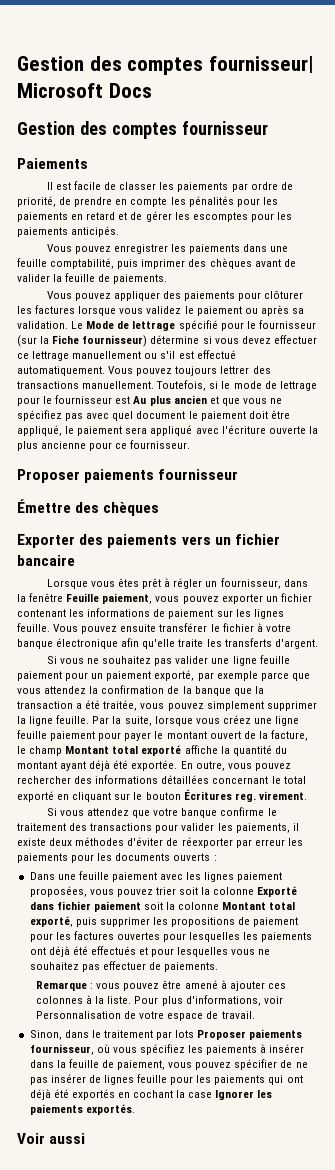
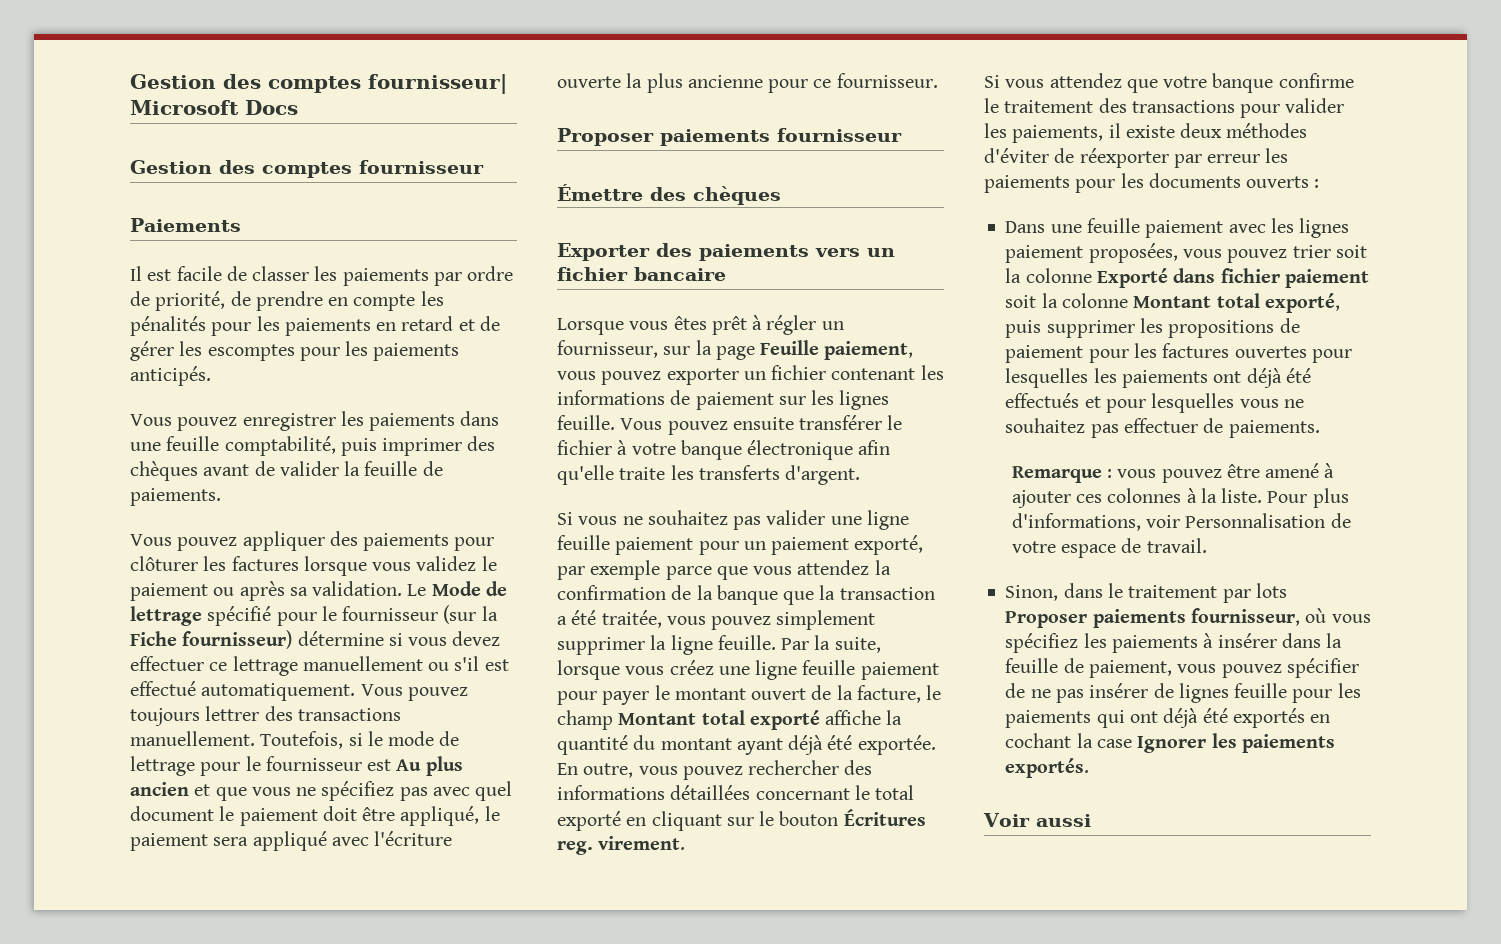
- Lorsque vous êtes prêt à régler un fournisseur, dans la fenêtre Feuille paiement, vous pouvez exporter un fichier contenant les informations de paiement sur les lignes feuille.
+ Lorsque vous êtes prêt à régler un fournisseur, sur la page Feuille paiement, vous pouvez exporter un fichier contenant les informations de paiement sur les lignes feuille.

